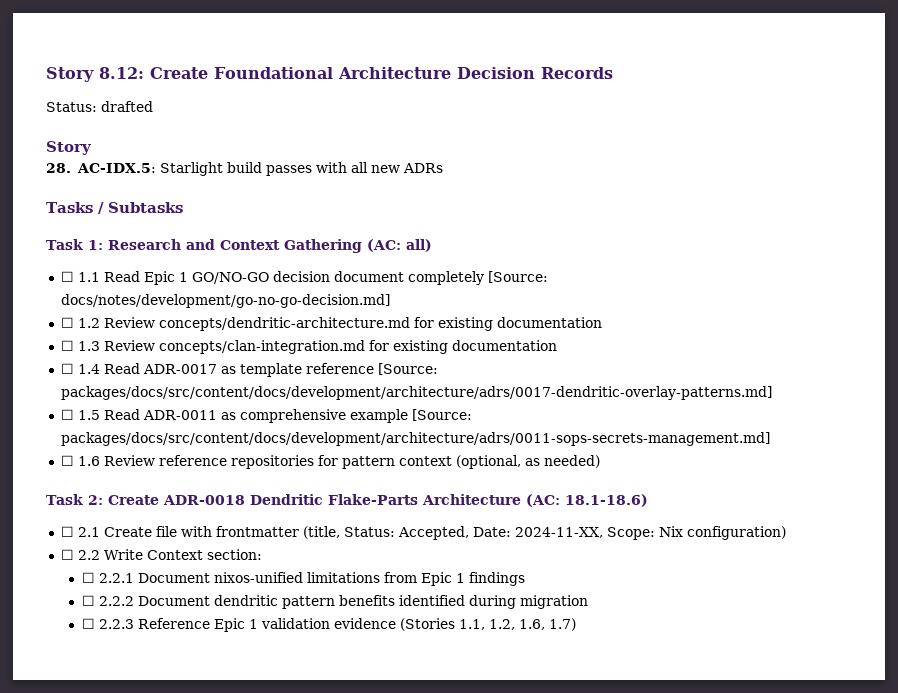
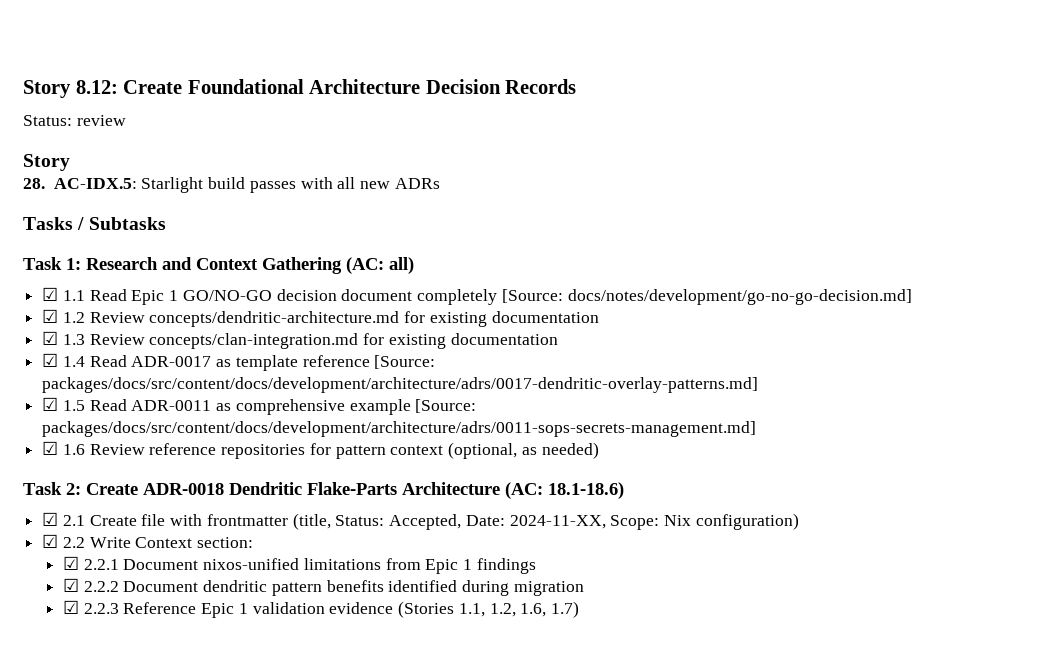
- Status: drafted
+ Status: review
- ☐ 1.1 Read Epic 1 GO/NO-GO decision document completely [Source: docs/notes/development/go-no-go-decision.md]
+ ☑ 1.1 Read Epic 1 GO/NO-GO decision document completely [Source: docs/notes/development/go-no-go-decision.md]
- ☐ 1.2 Review concepts/dendritic-architecture.md for existing documentation
+ ☑ 1.2 Review concepts/dendritic-architecture.md for existing documentation
- ☐ 1.3 Review concepts/clan-integration.md for existing documentation
+ ☑ 1.3 Review concepts/clan-integration.md for existing documentation
- ☐ 1.4 Read ADR-0017 as template reference [Source: packages/docs/src/content/docs/development/architecture/adrs/0017-dendritic-overlay-patterns.md]
+ ☑ 1.4 Read ADR-0017 as template reference [Source: packages/docs/src/content/docs/development/architecture/adrs/0017-dendritic-overlay-patterns.md]
- ☐ 1.5 Read ADR-0011 as comprehensive example [Source: packages/docs/src/content/docs/development/architecture/adrs/0011-sops-secrets-management.md]
+ ☑ 1.5 Read ADR-0011 as comprehensive example [Source: packages/docs/src/content/docs/development/architecture/adrs/0011-sops-secrets-management.md]
- ☐ 1.6 Review reference repositories for pattern context (optional, as needed)
+ ☑ 1.6 Review reference repositories for pattern context (optional, as needed)
- ☐ 2.1 Create file with frontmatter (title, Status: Accepted, Date: 2024-11-XX, Scope: Nix configuration)
+ ☑ 2.1 Create file with frontmatter (title, Status: Accepted, Date: 2024-11-XX, Scope: Nix configuration)
- ☐ 2.2 Write Context section:
+ ☑ 2.2 Write Context section:
- ☐ 2.2.1 Document nixos-unified limitations from Epic 1 findings
+ ☑ 2.2.1 Document nixos-unified limitations from Epic 1 findings
- ☐ 2.2.2 Document dendritic pattern benefits identified during migration
+ ☑ 2.2.2 Document dendritic pattern benefits identified during migration
- ☐ 2.2.3 Reference Epic 1 validation evidence (Stories 1.1, 1.2, 1.6, 1.7)
+ ☑ 2.2.3 Reference Epic 1 validation evidence (Stories 1.1, 1.2, 1.6, 1.7)

